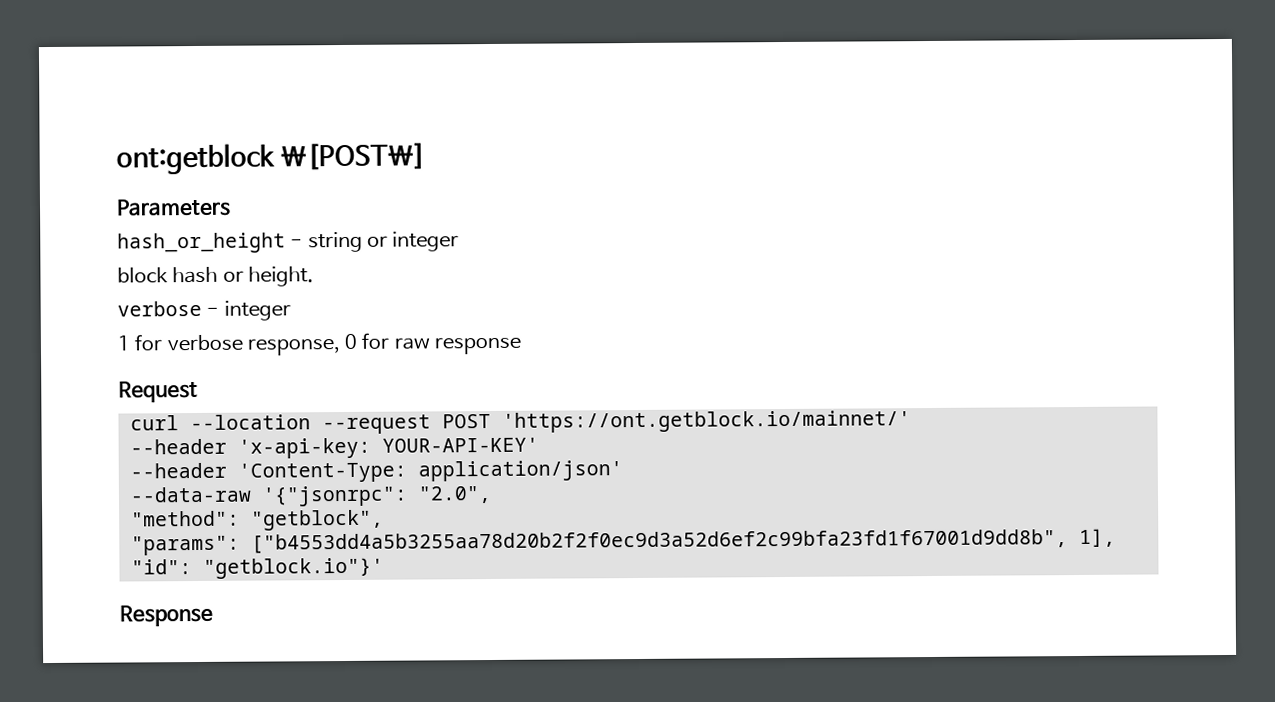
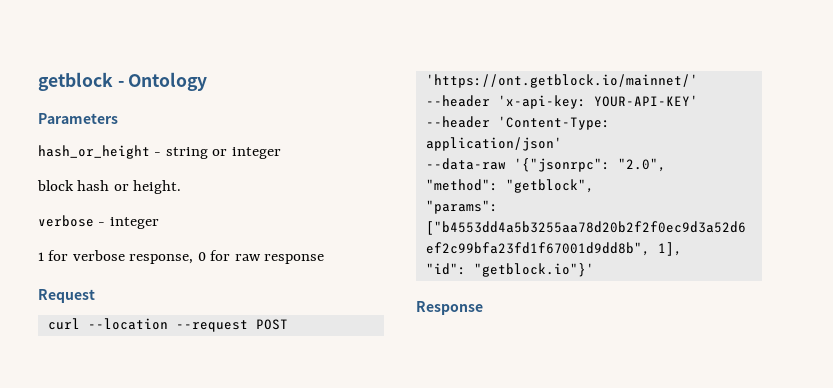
- ont:getblock \[POST\]
+ getblock - Ontology

